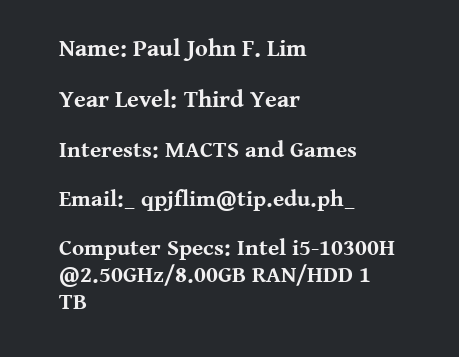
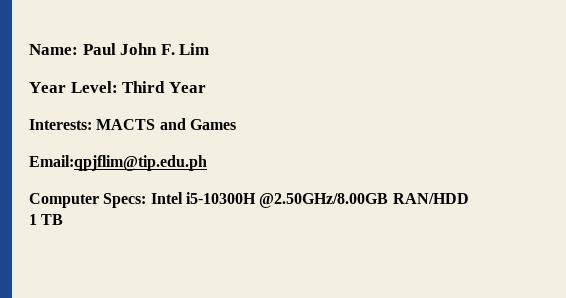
- Email:_ qpjflim@tip.edu.ph_
+ Email:qpjflim@tip.edu.ph

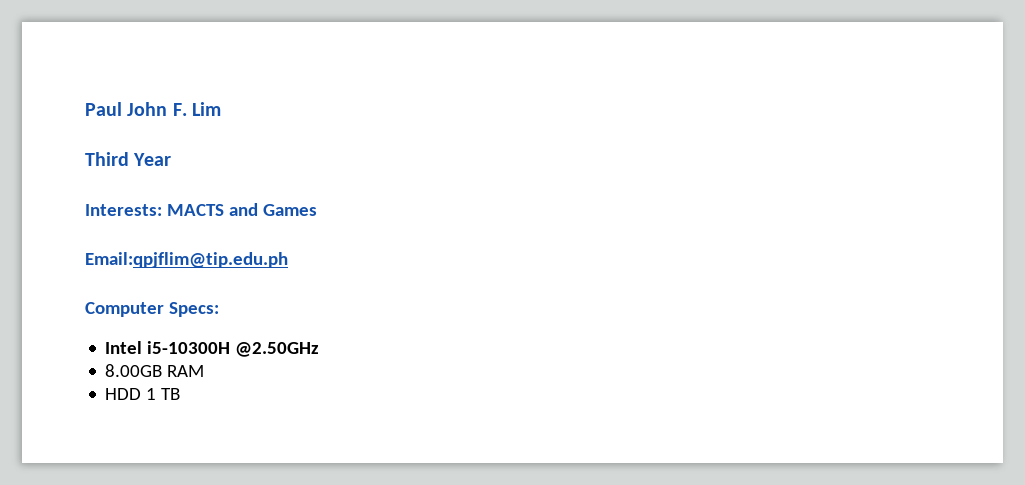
- Name: Paul John F. Lim
+ Paul John F. Lim
- Year Level: Third Year
+ Third Year
- Computer Specs: Intel i5-10300H @2.50GHz/8.00GB RAN/HDD 1 TB
+ Computer Specs:
+ Intel i5-10300H @2.50GHz
+ 8.00GB RAM
+ HDD 1 TB

